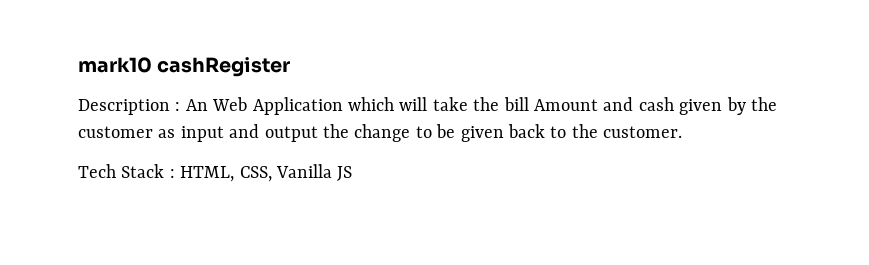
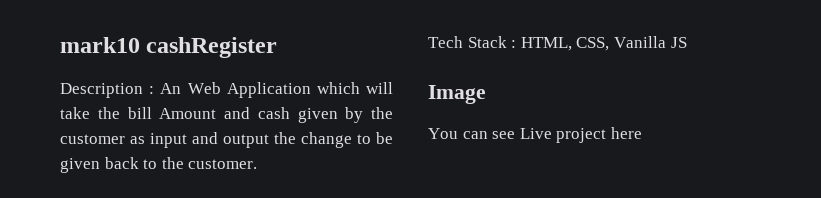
+ Image
+ You can see Live project here

